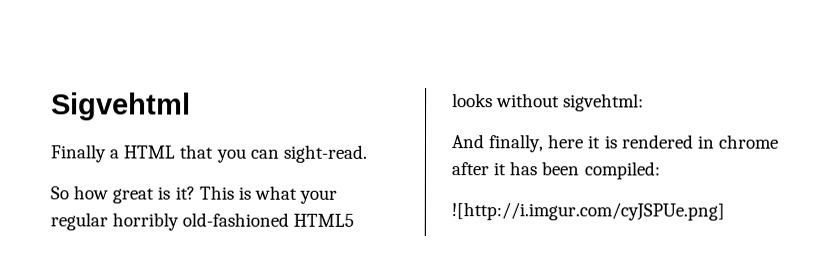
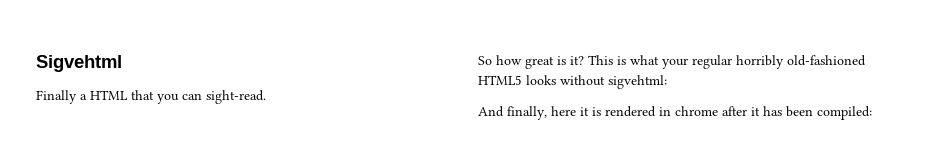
- ![http://i.imgur.com/cyJSPUe.png]

